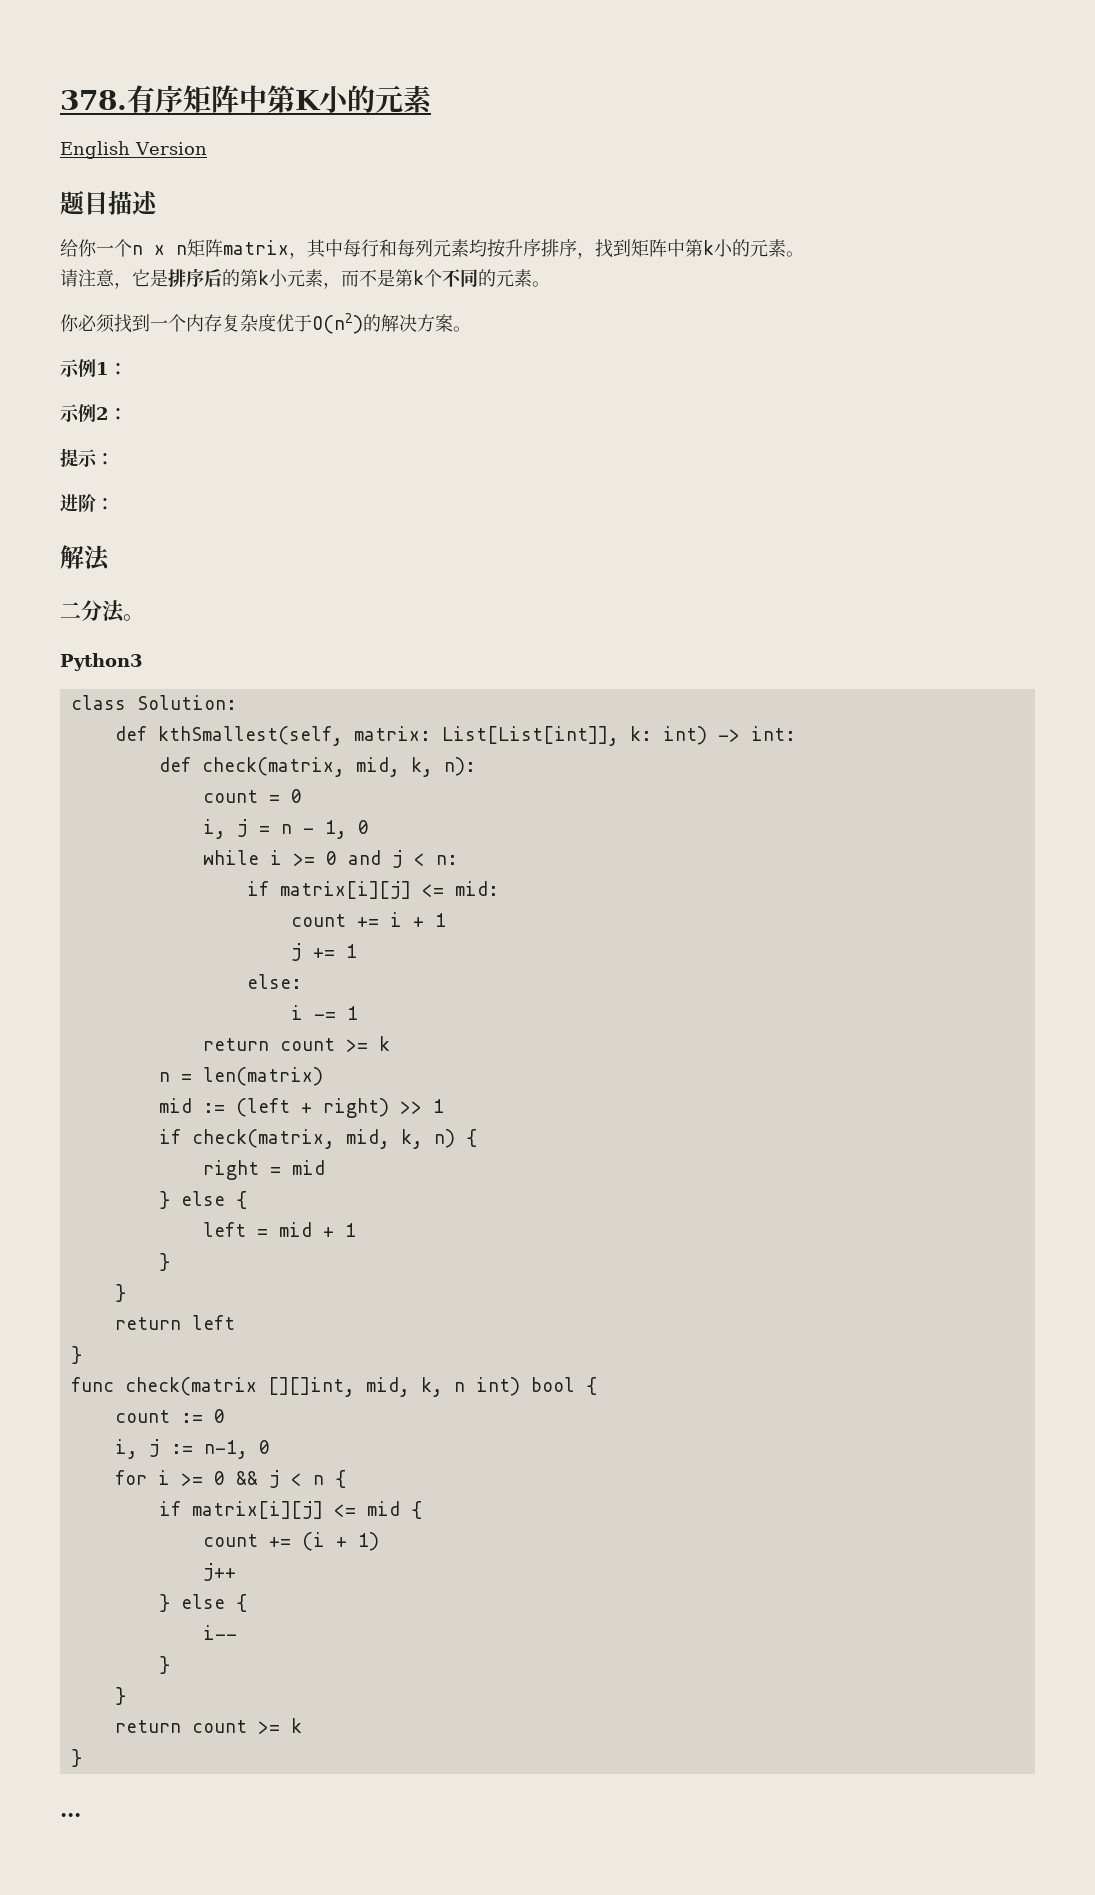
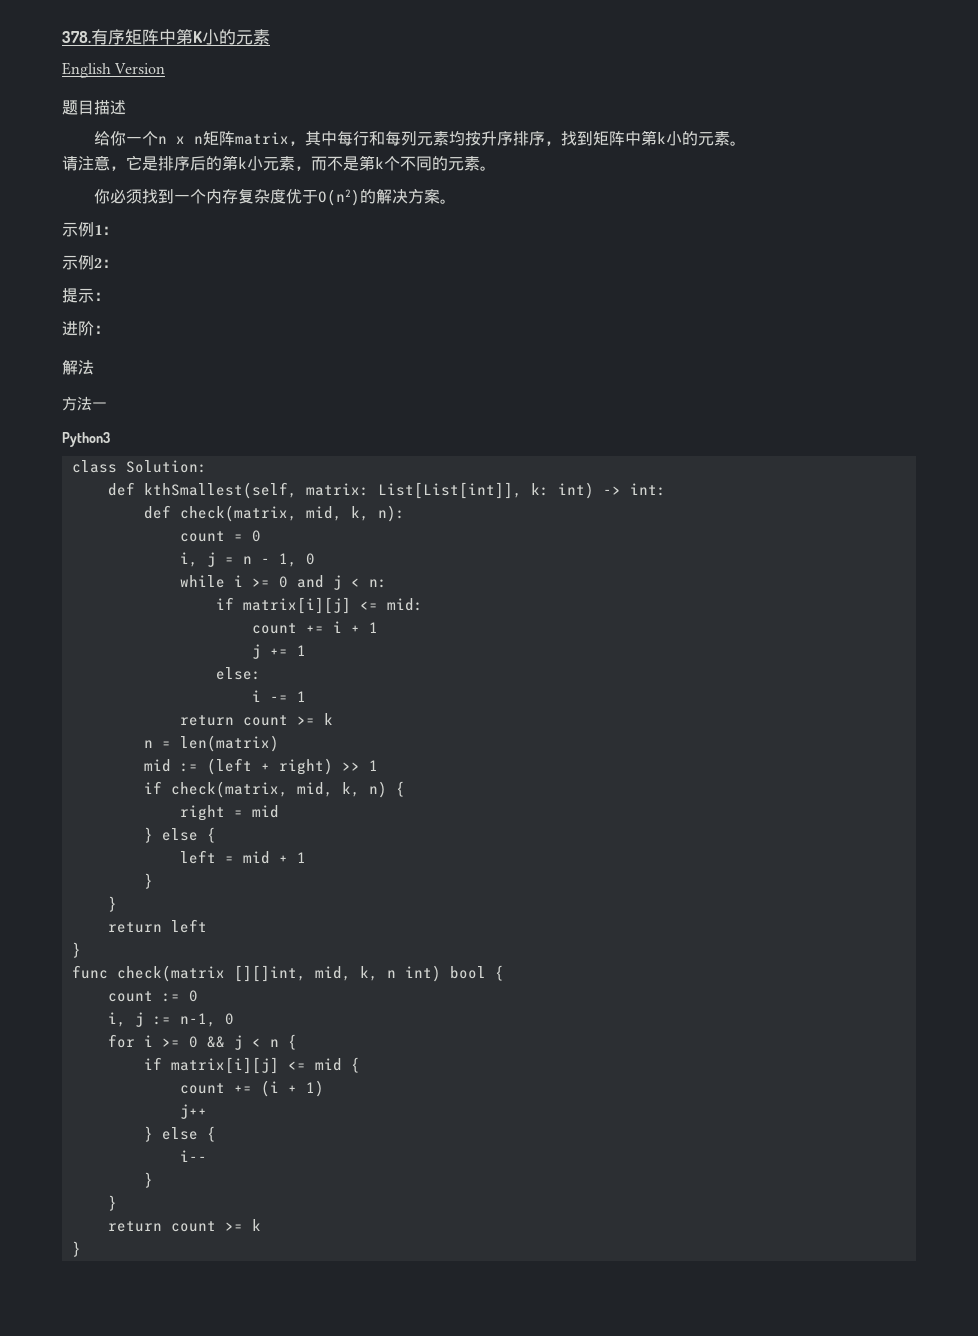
- 二分法。
+ 方法一
- ...

